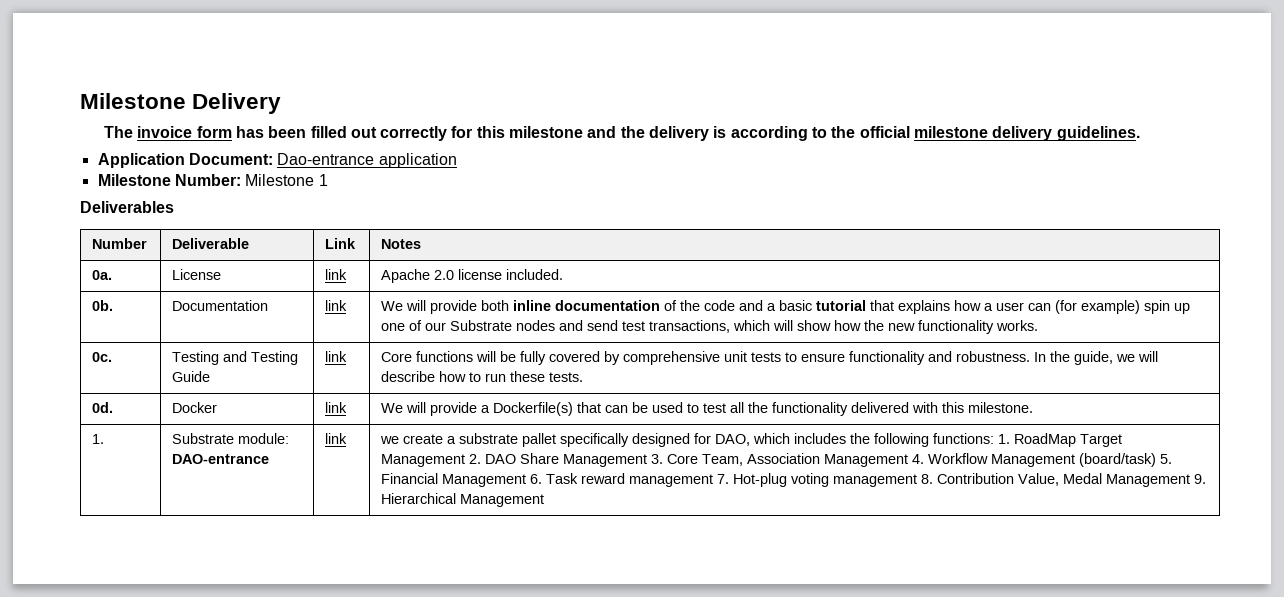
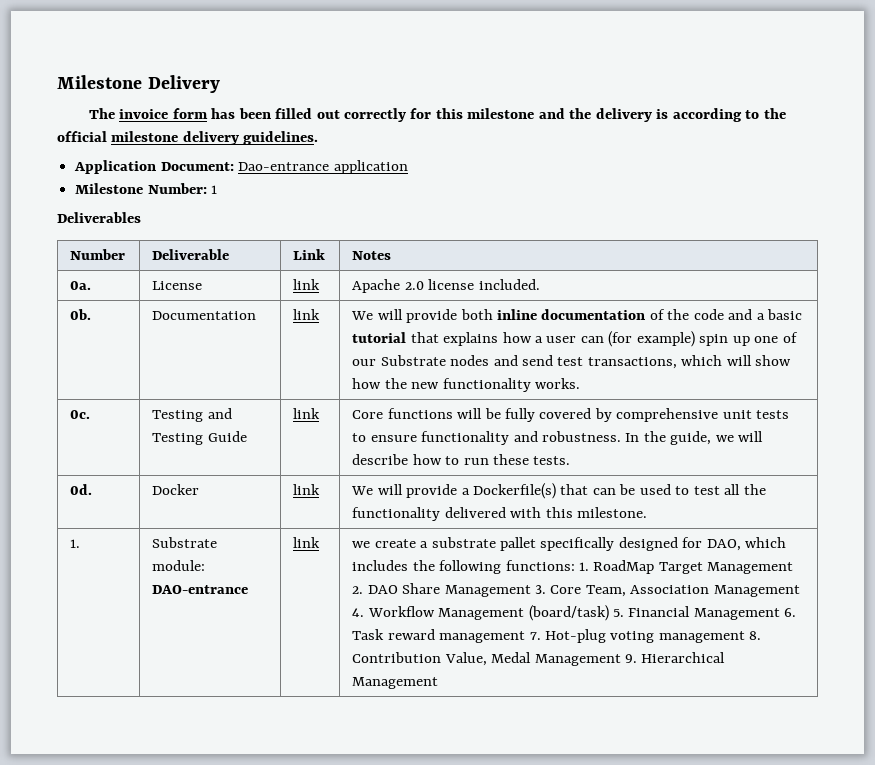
- Milestone Number: Milestone 1
+ Milestone Number: 1

